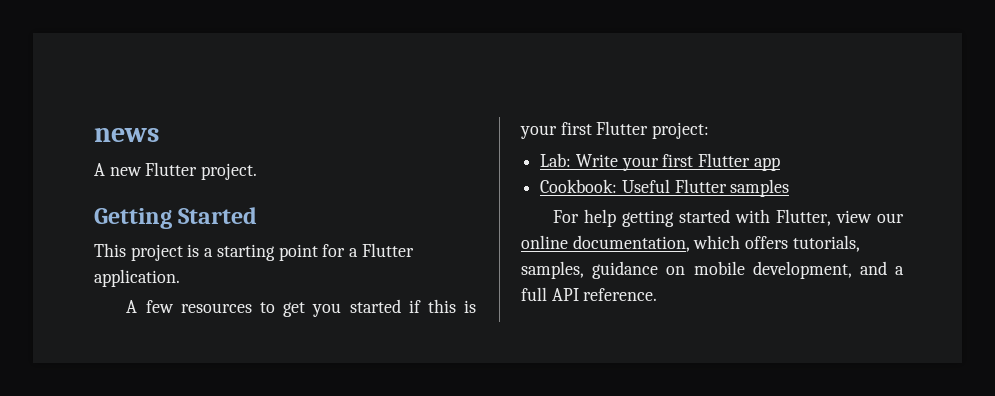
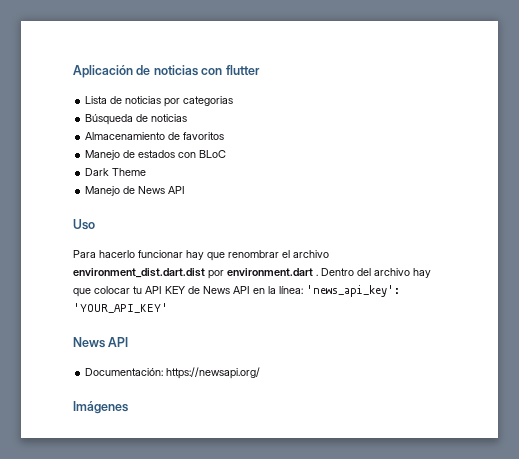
- news
- A new Flutter project.
- Getting Started
- This project is a starting point for a Flutter application.
- A few resources to get you started if this is your first Flutter project:
- Lab: Write your first Flutter app
- Cookbook: Useful Flutter samples
- For help getting started with Flutter, view our online documentation, which offers tutorials, samples, guidance on mobile development, and a full API reference.
+ Aplicación de noticias con flutter
+ Lista de noticias por categorias
+ Búsqueda de noticias
+ Almacenamiento de favoritos
+ Manejo de estados con BLoC
+ Dark Theme
+ Manejo de News API
+ Uso
+ Para hacerlo funcionar hay que renombrar el archivo environment_dist.dart.dist por environment.dart . Dentro del archivo hay que colocar tu API KEY de News API en la línea: 'news_api_key': 'YOUR_API_KEY'
+ News API
+ Documentación: https://newsapi.org/
+ Imágenes

